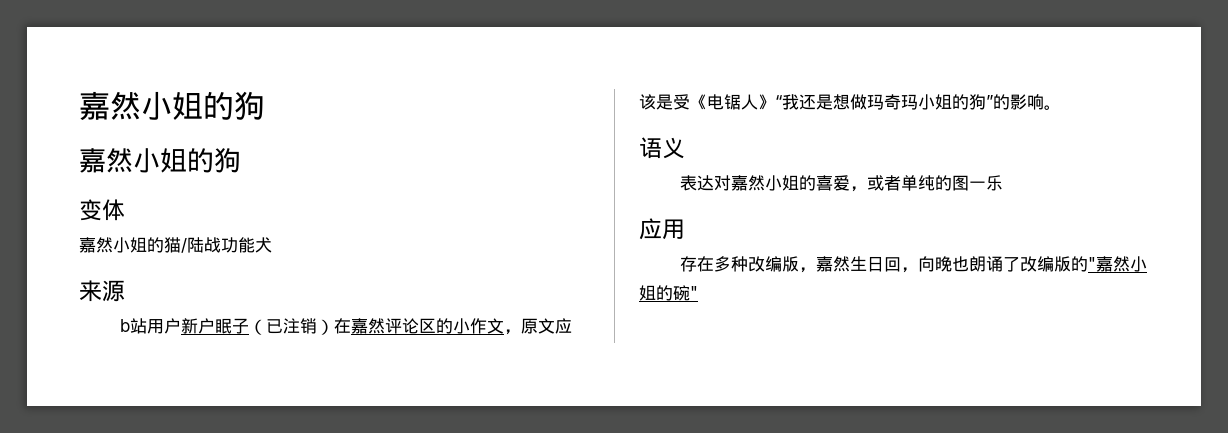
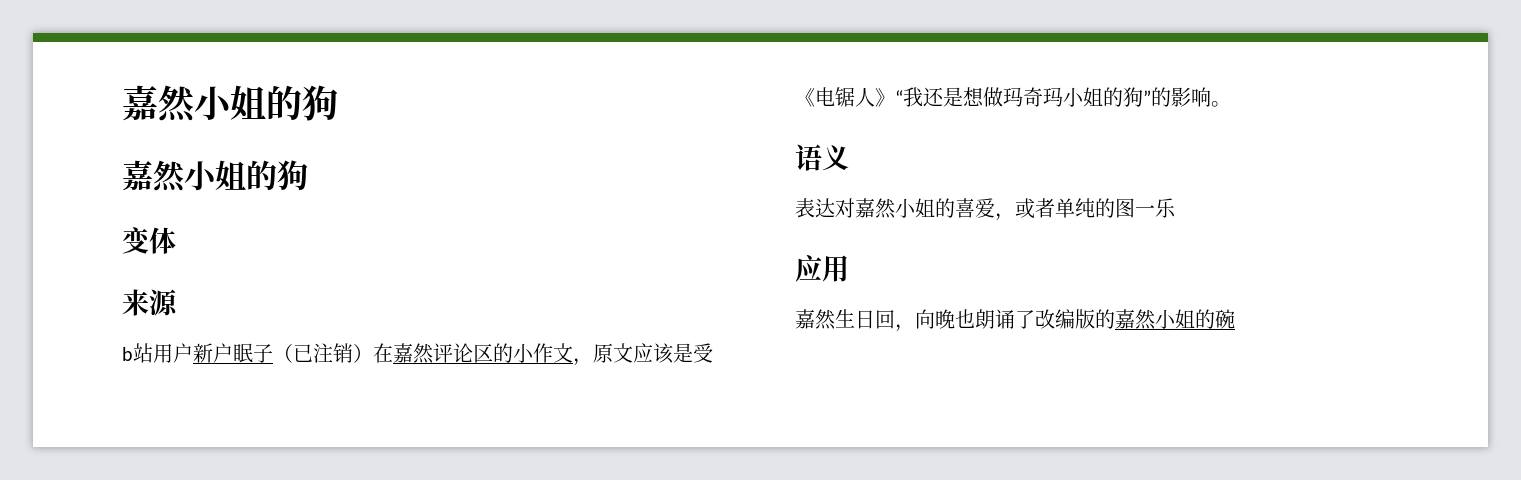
- 嘉然小姐的猫/陆战功能犬
- 存在多种改编版，嘉然生日回，向晚也朗诵了改编版的"嘉然小姐的碗"
+ 嘉然生日回，向晚也朗诵了改编版的嘉然小姐的碗

